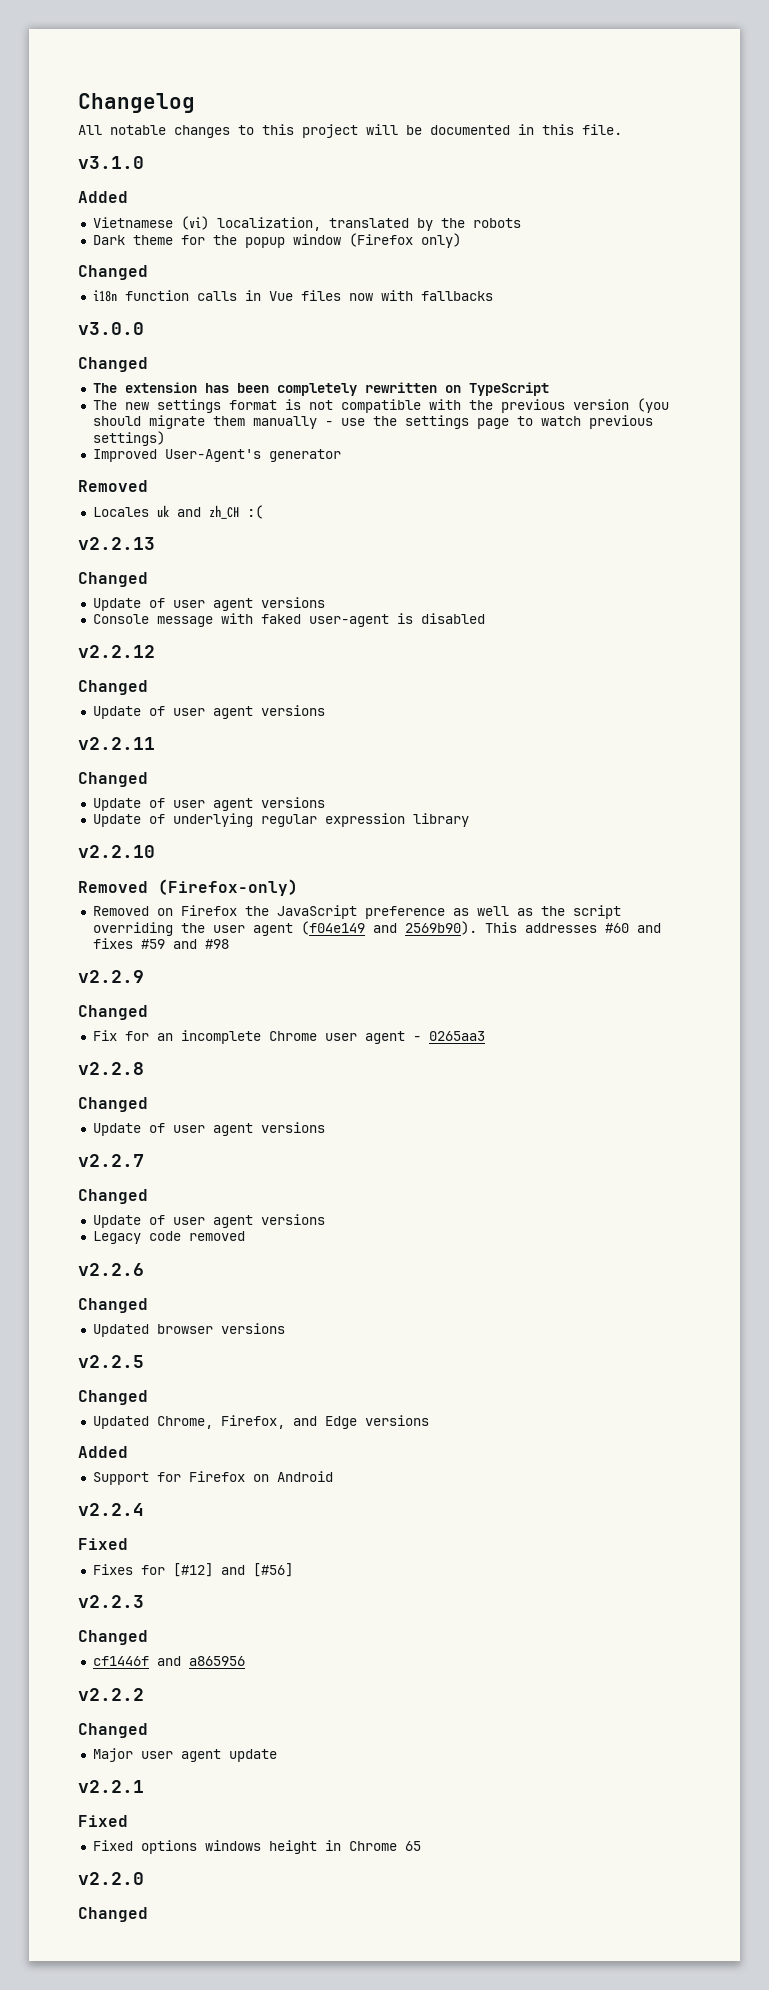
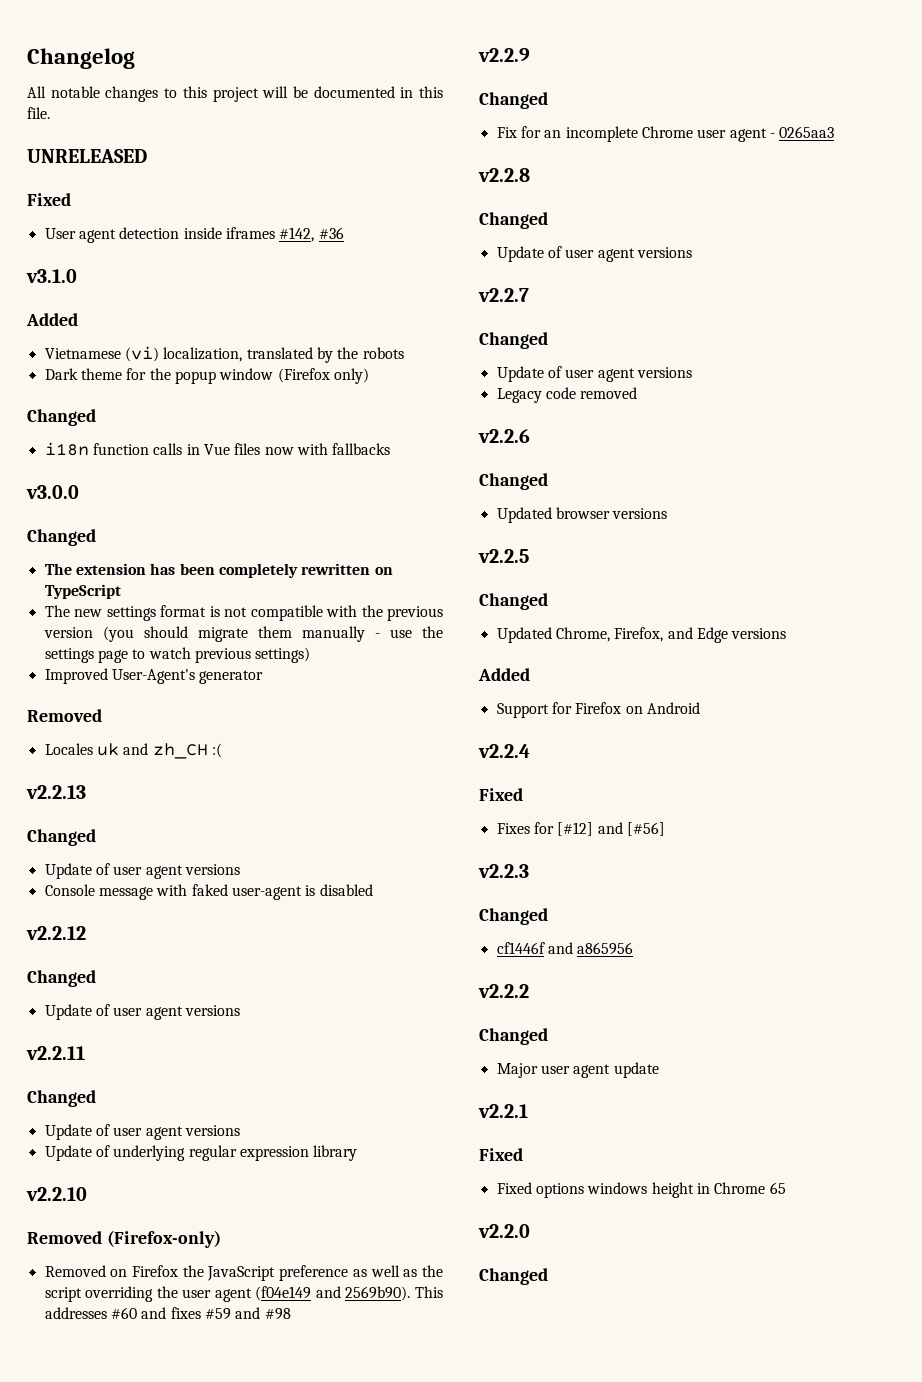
+ UNRELEASED
+ Fixed
+ User agent detection inside iframes #142, #36

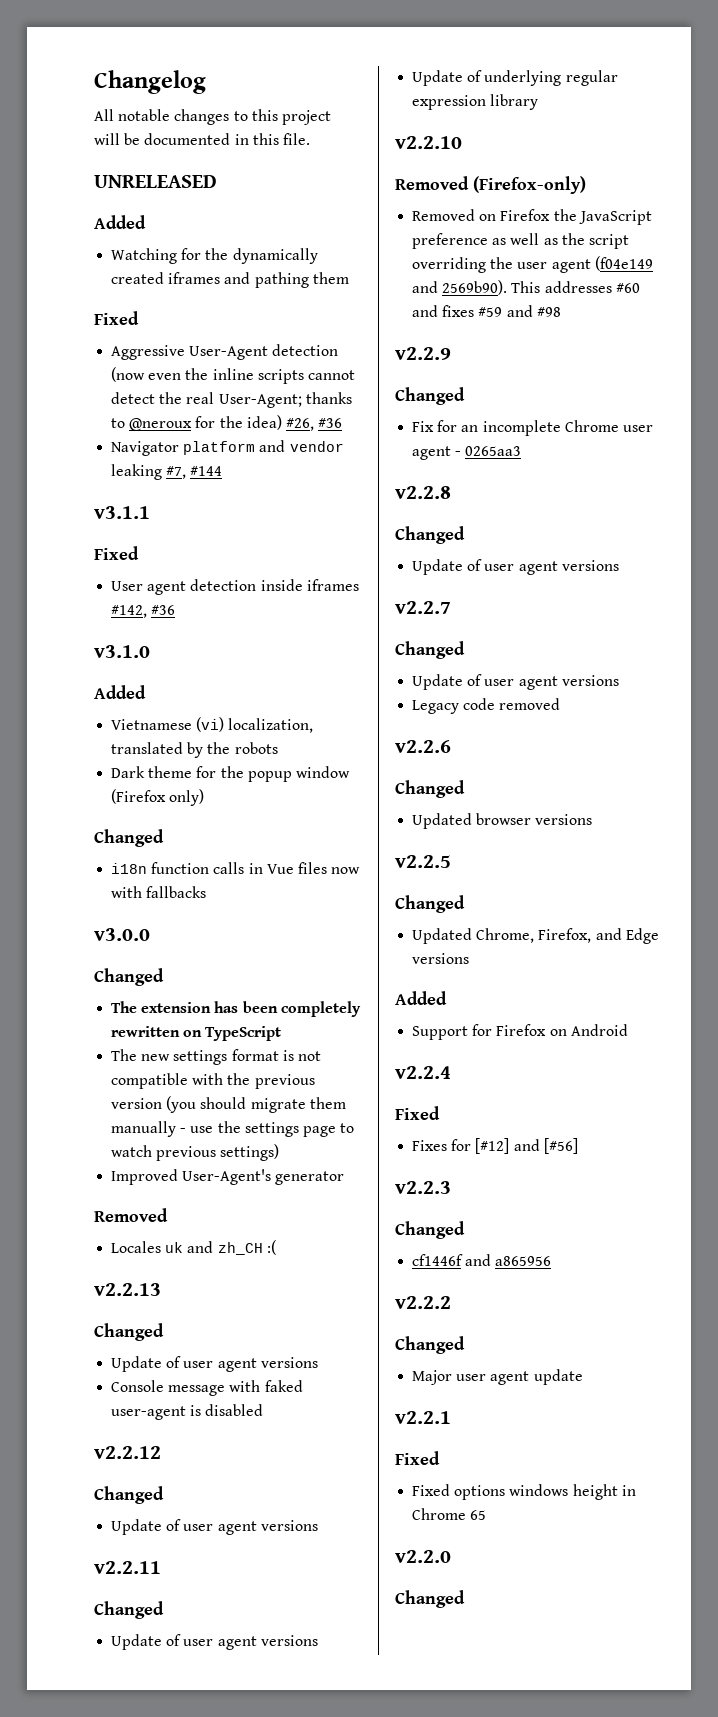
  UNRELEASED
+ Added
+ Watching for the dynamically created iframes and pathing them
+ Fixed
+ Aggressive User-Agent detection (now even the inline scripts cannot detect the real User-Agent; thanks to @neroux for the idea) #26, #36
+ Navigator platform and vendor leaking #7, #144
+ v3.1.1

